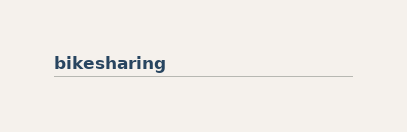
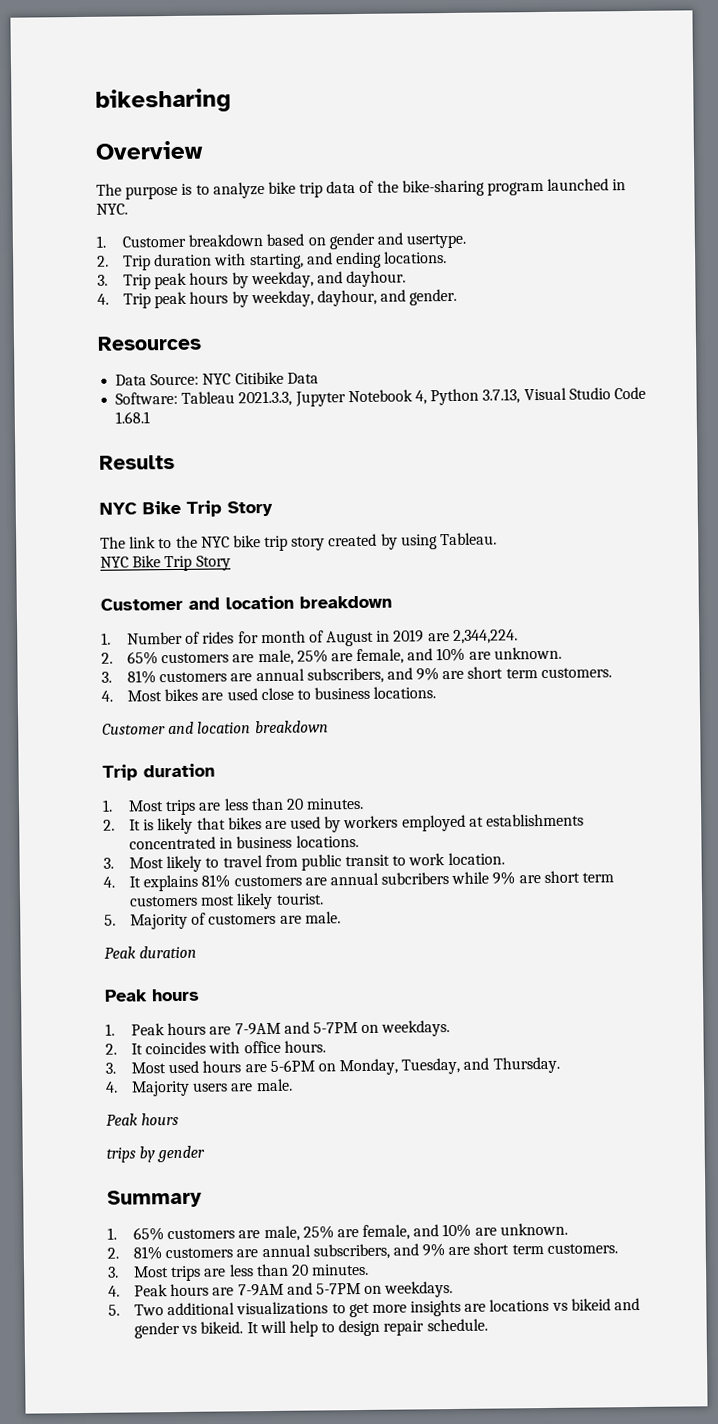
+ Overview
+ The purpose is to analyze bike trip data of the bike-sharing program launched in NYC.
+ 1. Customer breakdown based on gender and usertype.
+ 2. Trip duration with starting, and ending locations.
+ 3. Trip peak hours by weekday, and dayhour.
+ 4. Trip peak hours by weekday, dayhour, and gender.
+ Resources
+ Data Source: NYC Citibike Data
+ Software: Tableau 2021.3.3, Jupyter Notebook 4, Python 3.7.13, Visual Studio Code 1.68.1
+ Results
+ NYC Bike Trip Story
+ The link to the NYC bike trip story created by using Tableau.
+ NYC Bike Trip Story
+ Customer and location breakdown
+ 1. Number of rides for month of August in 2019 are 2,344,224.
+ 2. 65% customers are male, 25% are female, and 10% are unknown.
+ 3. 81% customers are annual subscribers, and 9% are short term customers.
+ 4. Most bikes are used close to business locations.
+ Customer and location breakdown
+ Trip duration
+ 1. Most trips are less than 20 minutes.
+ 2. It is likely that bikes are used by workers employed at establishments concentrated in business locations.
+ 3. Most likely to travel from public transit to work location.
+ 4. It explains 81% customers are annual subcribers while 9% are short term customers most likely tourist.
+ 5. Majority of customers are male.
+ Peak duration
+ Peak hours
+ 1. Peak hours are 7-9AM and 5-7PM on weekdays.
+ 2. It coincides with office hours.
+ 3. Most used hours are 5-6PM on Monday, Tuesday, and Thursday.
+ 4. Majority users are male.
+ Peak hours
+ trips by gender
+ Summary
+ 1. 65% customers are male, 25% are female, and 10% are unknown.
+ 2. 81% customers are annual subscribers, and 9% are short term customers.
+ 3. Most trips are less than 20 minutes.
+ 4. Peak hours are 7-9AM and 5-7PM on weekdays.
+ 5. Two additional visualizations to get more insights are locations vs bikeid and gender vs bikeid. It will help to design repair schedule.

